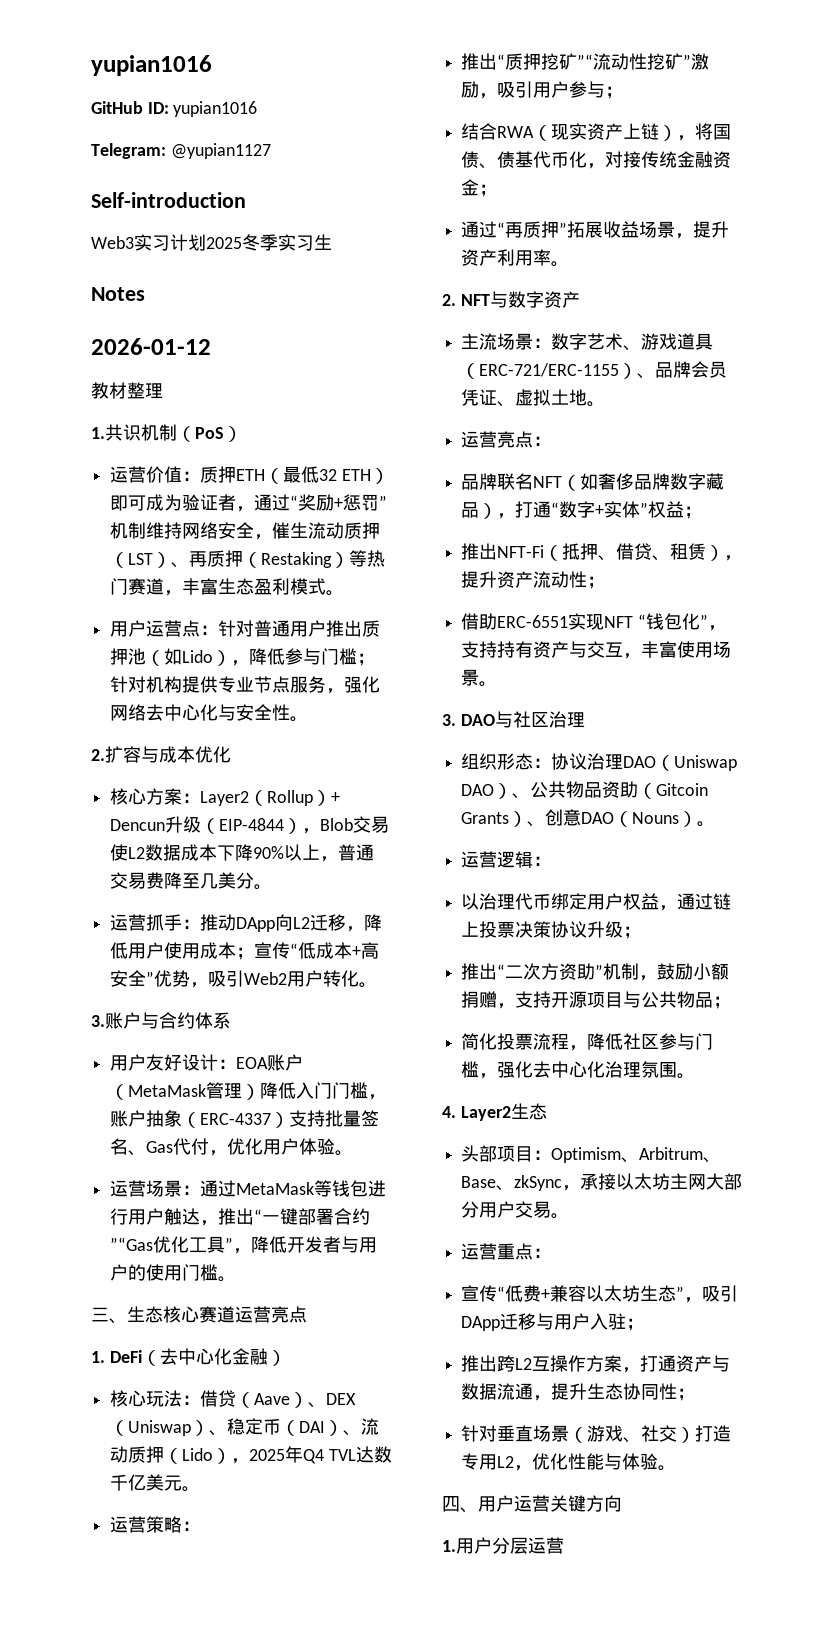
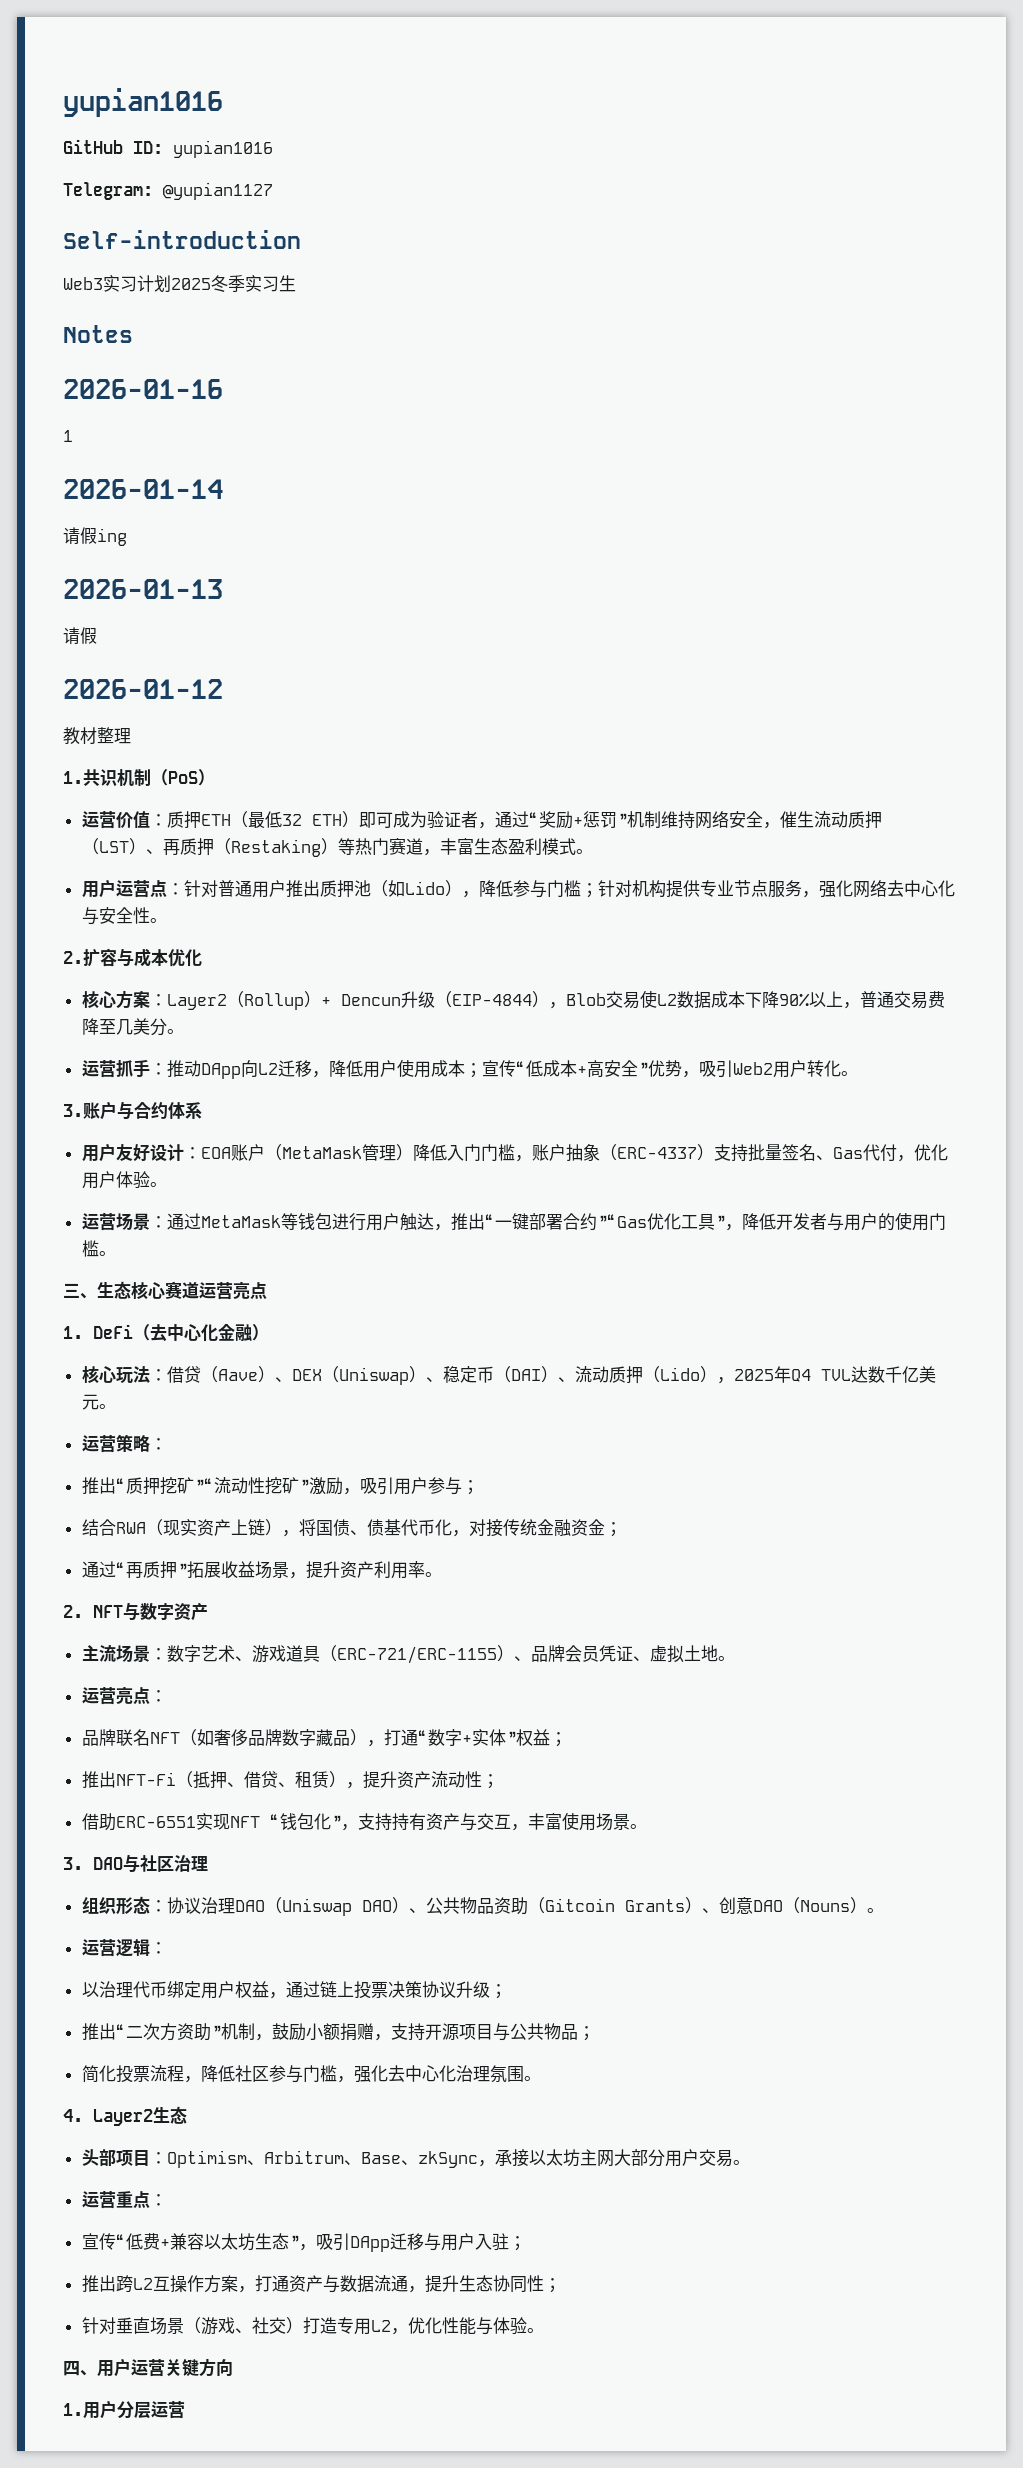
+ 2026-01-16
+ 1
+ 2026-01-14
+ 请假ing
+ 2026-01-13
+ 请假

